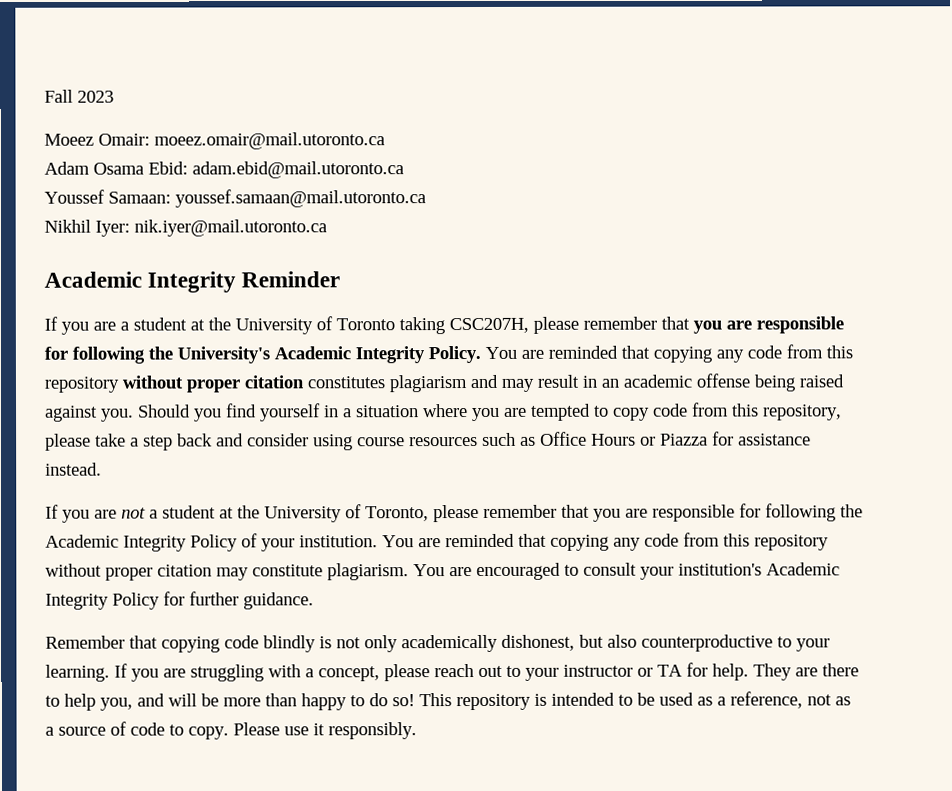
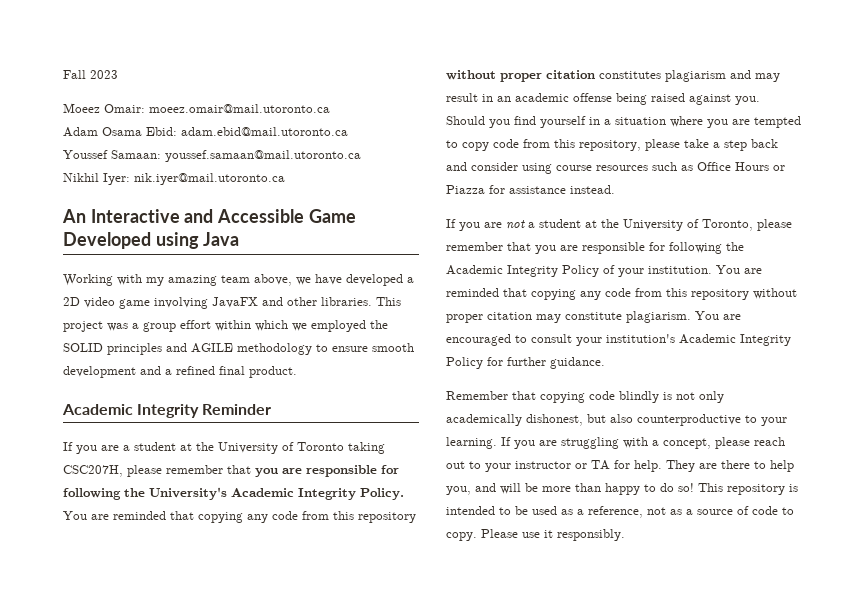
+ An Interactive and Accessible Game Developed using Java
+ Working with my amazing team above, we have developed a 2D video game involving JavaFX and other libraries. This project was a group effort within which we employed the SOLID principles and AGILE methodology to ensure smooth development and a refined final product.

